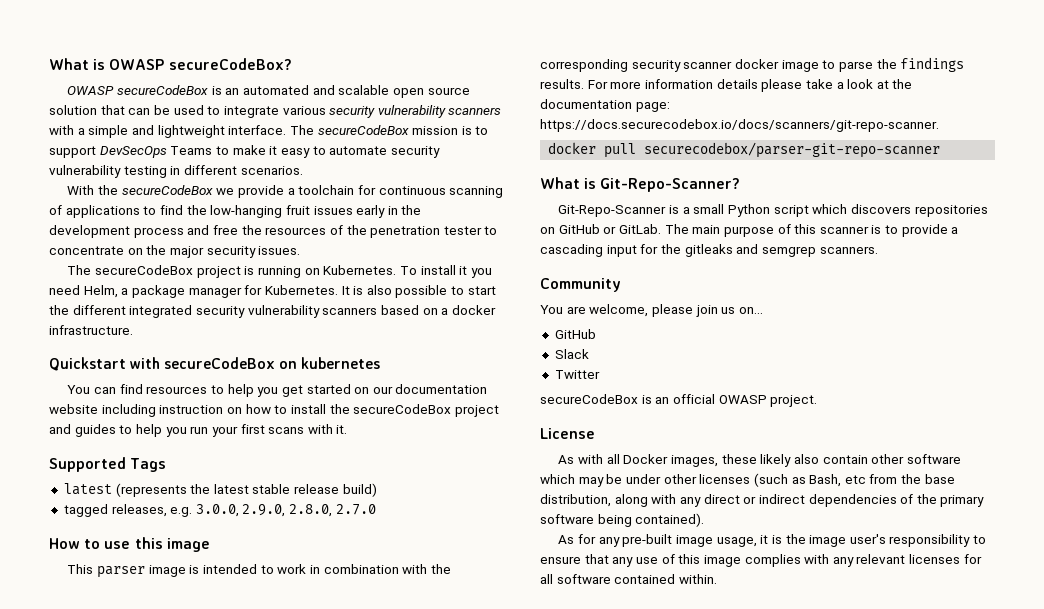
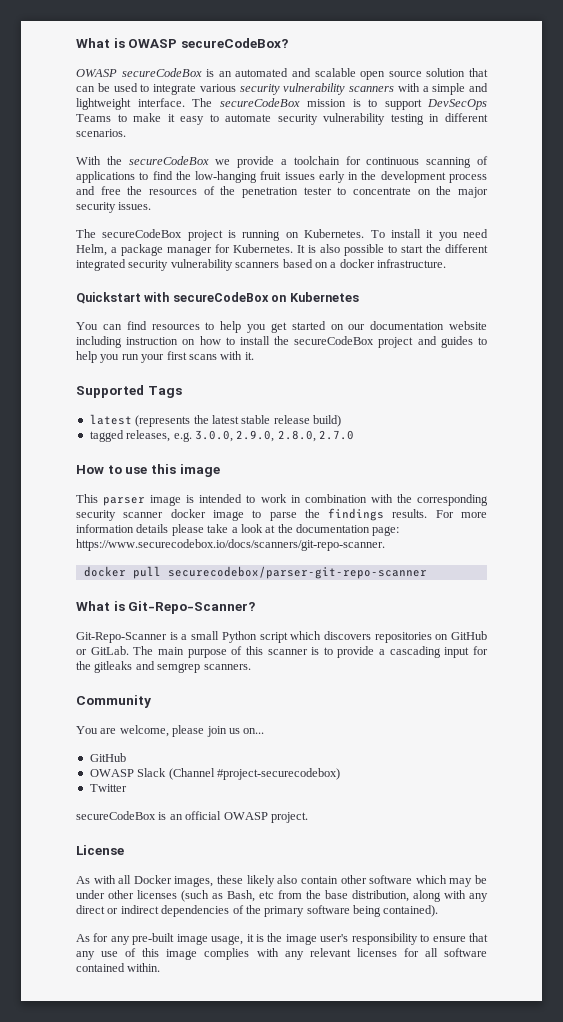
- Quickstart with secureCodeBox on kubernetes
+ Quickstart with secureCodeBox on Kubernetes
- For more information details please take a look at the documentation page: https://docs.securecodebox.io/docs/scanners/git-repo-scanner.
+ For more information details please take a look at the documentation page: https://www.securecodebox.io/docs/scanners/git-repo-scanner.
- Slack
+ OWASP Slack (Channel #project-securecodebox)

